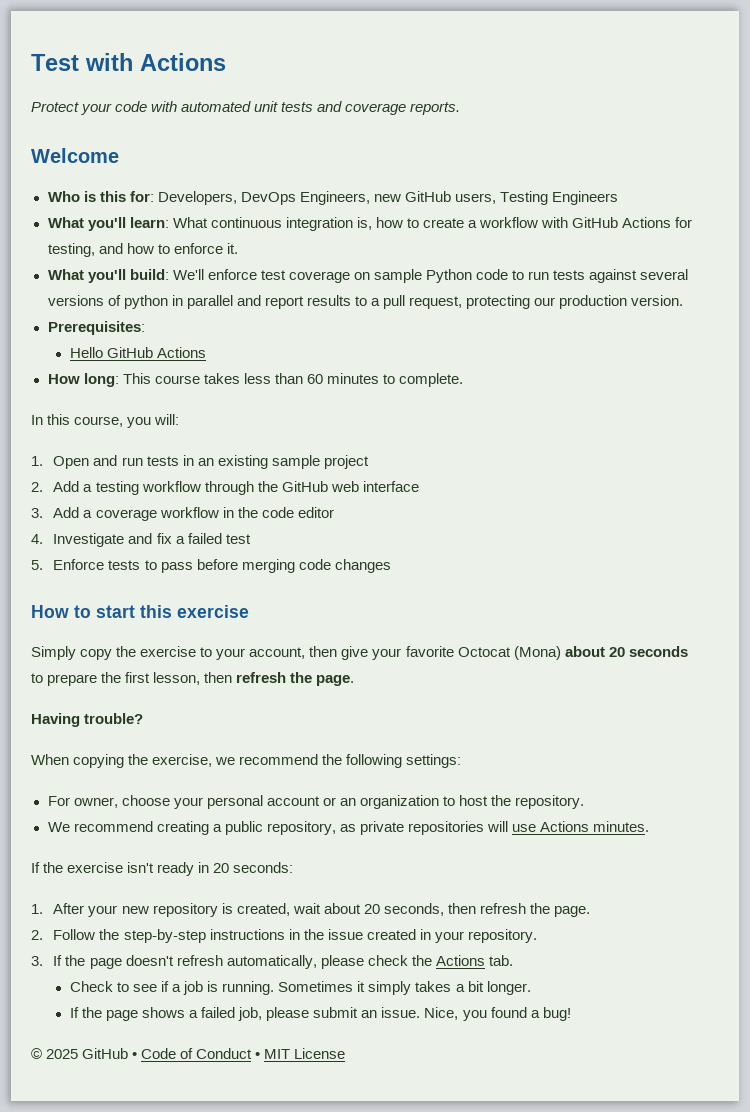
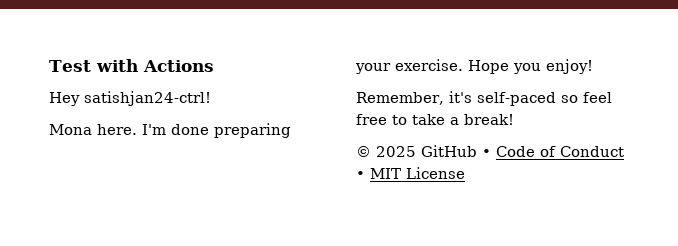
- Protect your code with automated unit tests and coverage reports.
- Welcome
- Who is this for: Developers, DevOps Engineers, new GitHub users, Testing Engineers
- What you'll learn: What continuous integration is, how to create a workflow with GitHub Actions for testing, and how to enforce it.
- What you'll build: We'll enforce test coverage on sample Python code to run tests against several versions of python in parallel and report results to a pull request, protecting our production version.
- Prerequisites:
- Hello GitHub Actions
- How long: This course takes less than 60 minutes to complete.
- In this course, you will:
- 1. Open and run tests in an existing sample project
- 2. Add a testing workflow through the GitHub web interface
- 3. Add a coverage workflow in the code editor
- 4. Investigate and fix a failed test
- 5. Enforce tests to pass before merging code changes
- How to start this exercise
- Simply copy the exercise to your account, then give your favorite Octocat (Mona) about 20 seconds to prepare the first lesson, then refresh the page.
- Having trouble?
- When copying the exercise, we recommend the following settings:
- For owner, choose your personal account or an organization to host the repository.
- We recommend creating a public repository, as private repositories will use Actions minutes.
- If the exercise isn't ready in 20 seconds:
- 1. After your new repository is created, wait about 20 seconds, then refresh the page.
- 2. Follow the step-by-step instructions in the issue created in your repository.
- 3. If the page doesn't refresh automatically, please check the Actions tab.
- Check to see if a job is running. Sometimes it simply takes a bit longer.
- If the page shows a failed job, please submit an issue. Nice, you found a bug!
+ Hey satishjan24-ctrl!
+ Mona here. I'm done preparing your exercise. Hope you enjoy!
+ Remember, it's self-paced so feel free to take a break!

